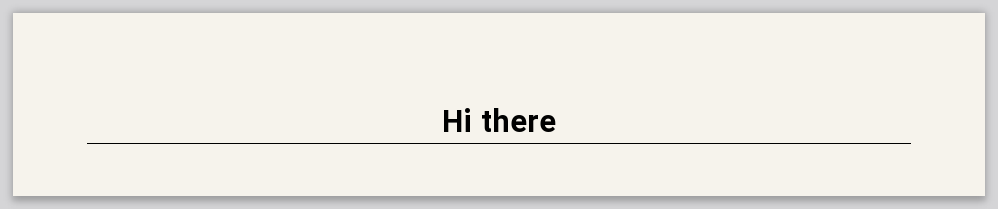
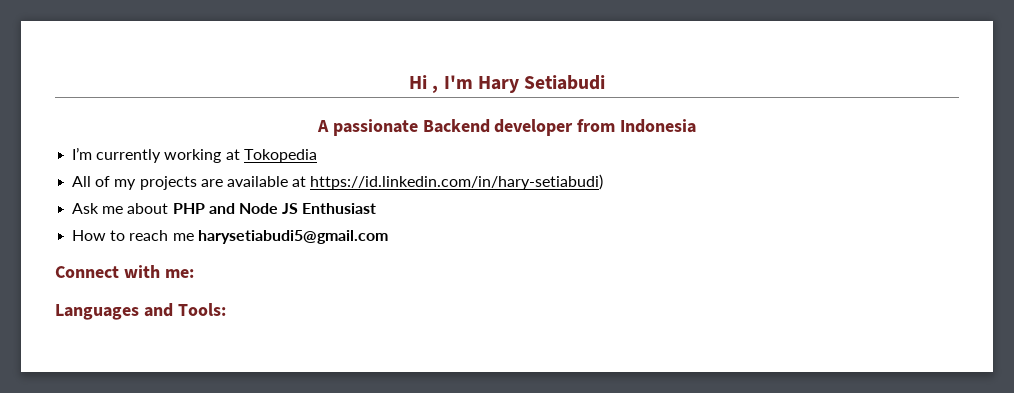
- Hi there
+ Hi , I'm Hary Setiabudi
+ A passionate Backend developer from Indonesia
+ I’m currently working at Tokopedia
+ All of my projects are available at https://id.linkedin.com/in/hary-setiabudi)
+ Ask me about PHP and Node JS Enthusiast
+ How to reach me harysetiabudi5@gmail.com
+ Connect with me:
+ Languages and Tools:

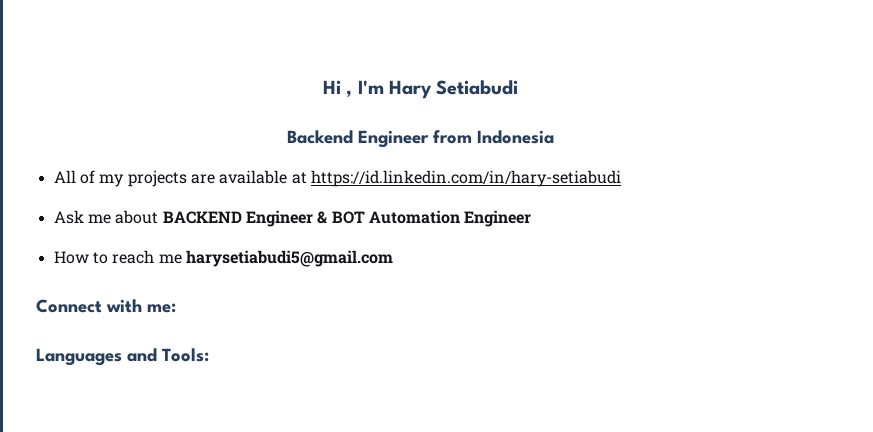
- A passionate Backend developer from Indonesia
- I’m currently working at Tokopedia
+ Backend Engineer from Indonesia
- All of my projects are available at https://id.linkedin.com/in/hary-setiabudi)
+ All of my projects are available at https://id.linkedin.com/in/hary-setiabudi
- Ask me about PHP and Node JS Enthusiast
+ Ask me about BACKEND Engineer & BOT Automation Engineer

